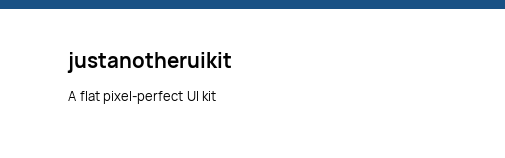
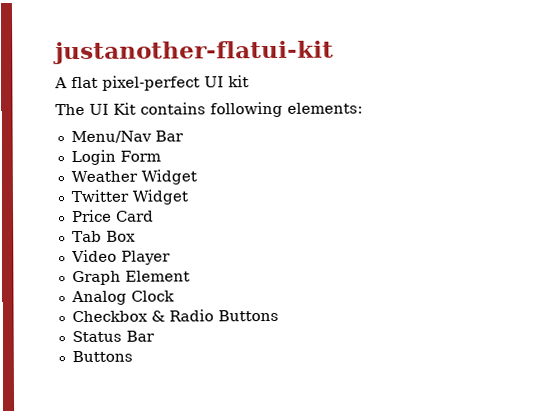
- justanotheruikit
+ justanother-flatui-kit
+ The UI Kit contains following elements:
+ Menu/Nav Bar
+ Login Form
+ Weather Widget
+ Twitter Widget
+ Price Card
+ Tab Box
+ Video Player
+ Graph Element
+ Analog Clock
+ Checkbox & Radio Buttons
+ Status Bar
+ Buttons

